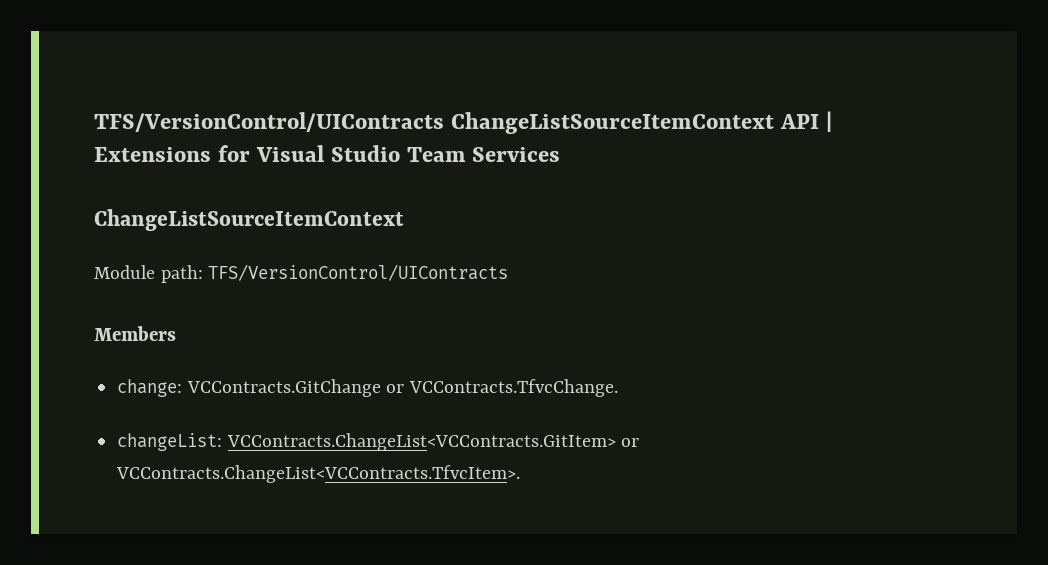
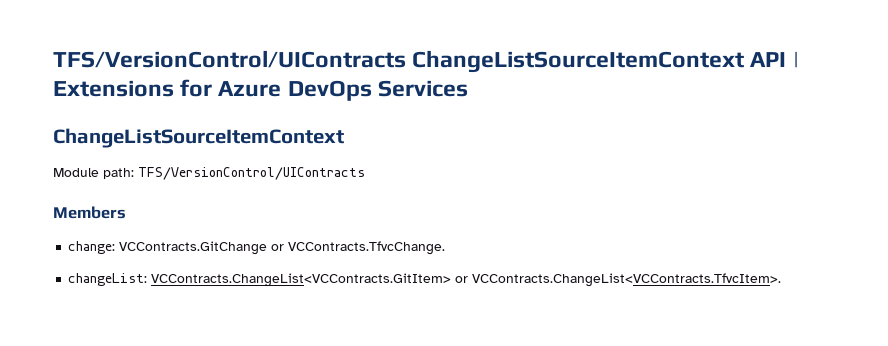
- TFS/VersionControl/UIContracts ChangeListSourceItemContext API | Extensions for Visual Studio Team Services
+ TFS/VersionControl/UIContracts ChangeListSourceItemContext API | Extensions for Azure DevOps Services

